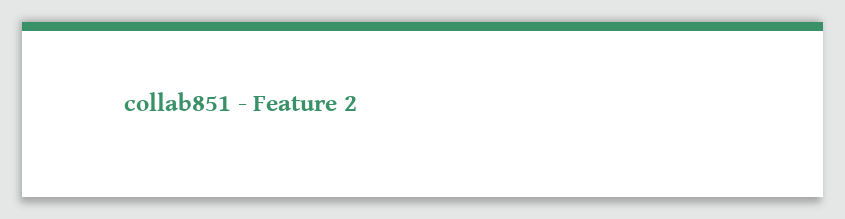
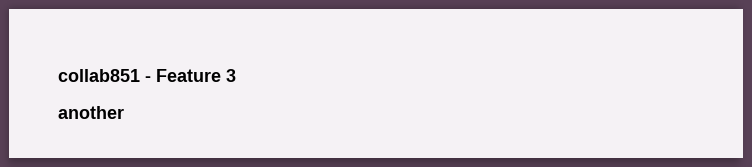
- collab851 - Feature 2
+ collab851 - Feature 3
+ another

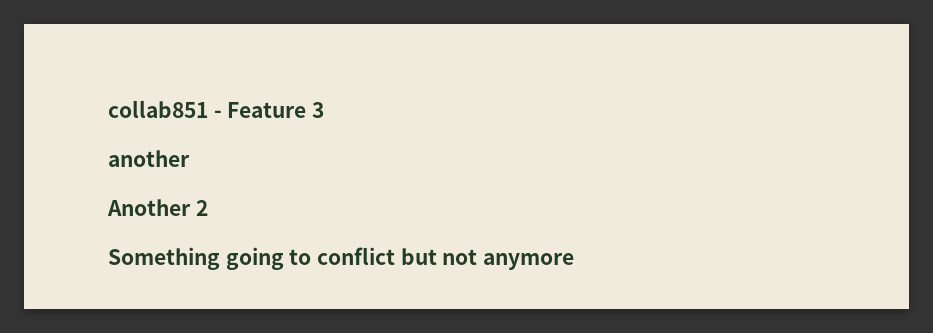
+ Another 2
+ Something going to conflict but not anymore

